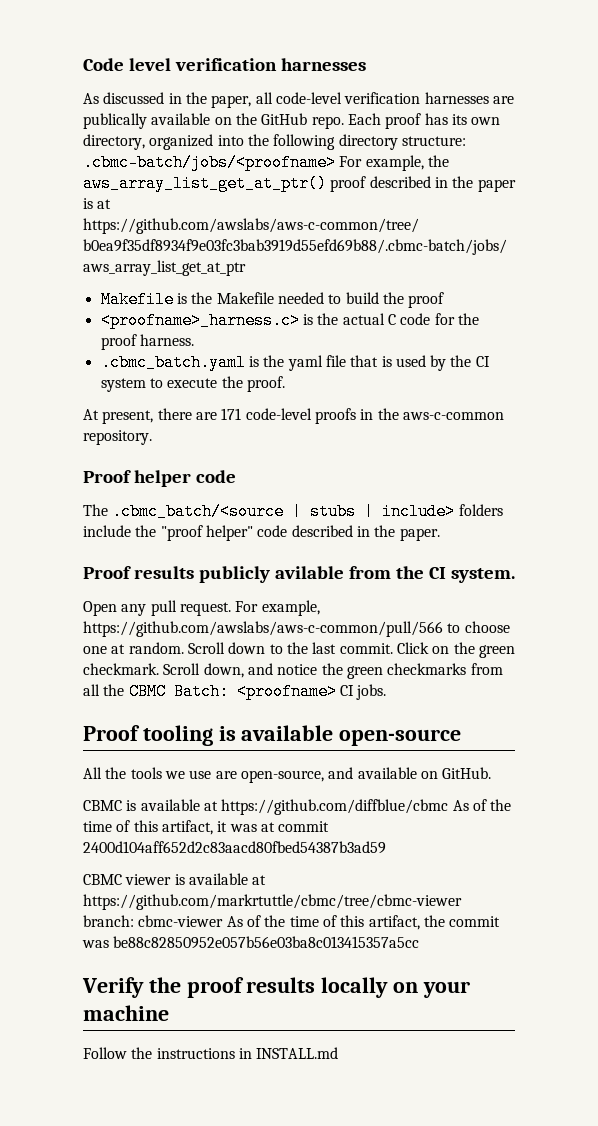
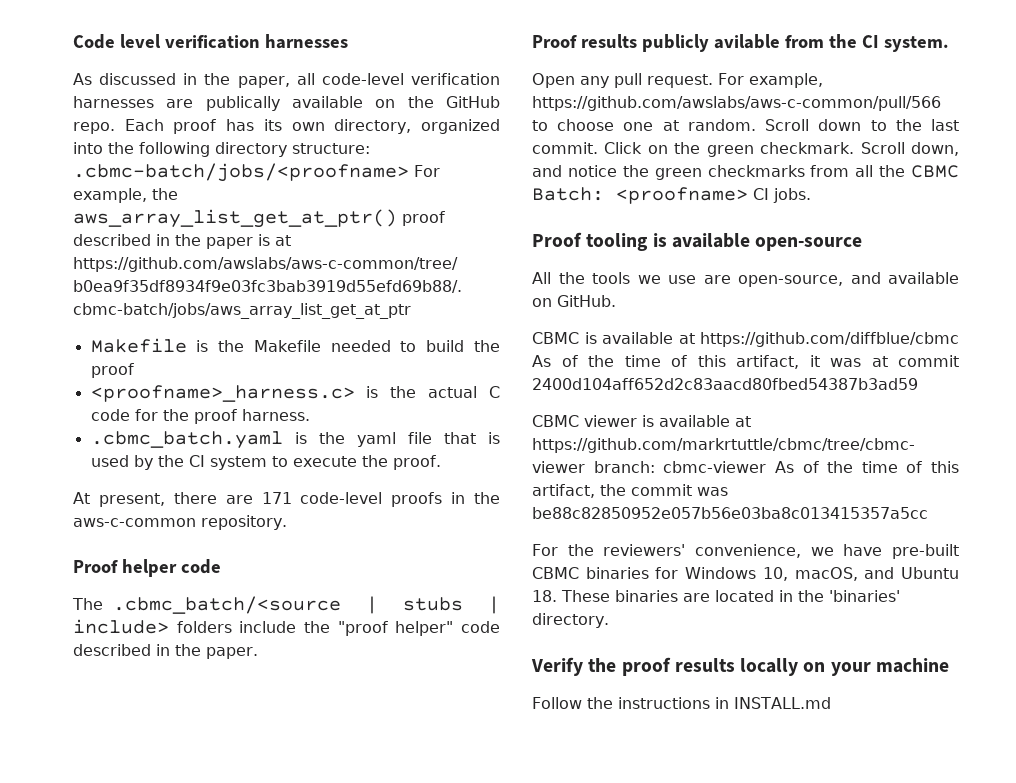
+ For the reviewers' convenience, we have pre-built CBMC binaries for Windows 10, macOS, and Ubuntu 18. These binaries are located in the 'binaries' directory.

